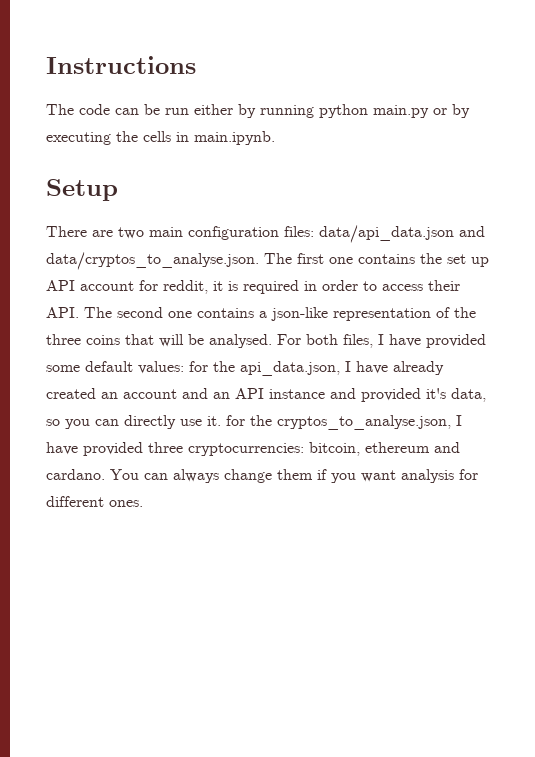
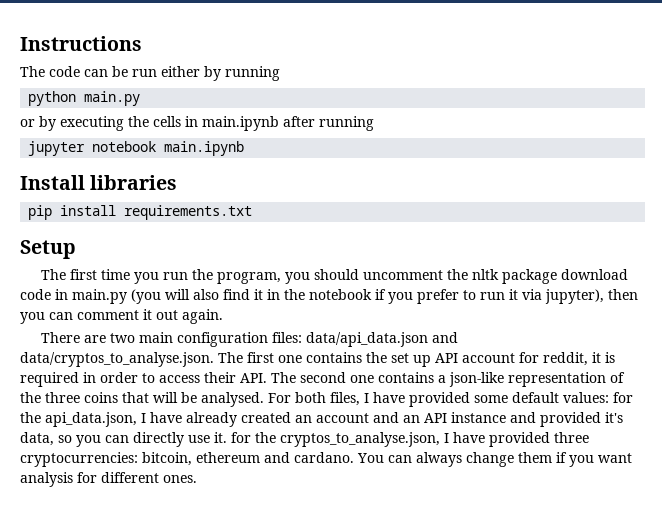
- The code can be run either by running python main.py or by executing the cells in main.ipynb.
+ The code can be run either by running
+ python main.py
+ or by executing the cells in main.ipynb after running
+ jupyter notebook main.ipynb
+ Install libraries
+ pip install requirements.txt
  Setup
+ The first time you run the program, you should uncomment the nltk package download code in main.py (you will also find it in the notebook if you prefer to run it via jupyter), then you can comment it out again.

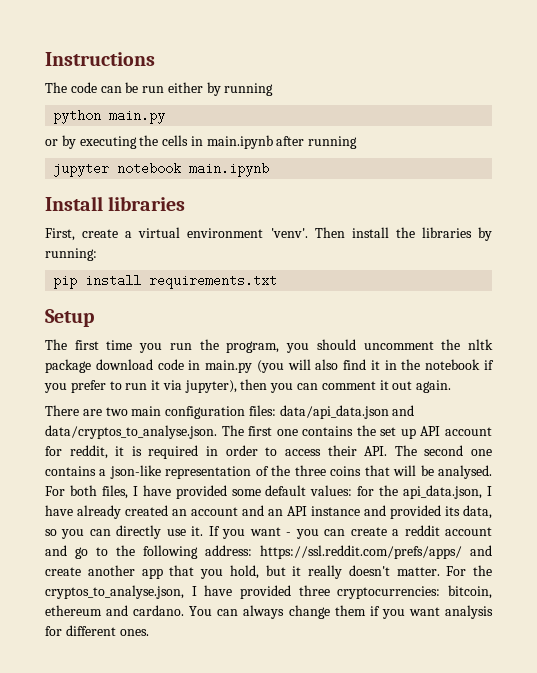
+ First, create a virtual environment 'venv'. Then install the libraries by running:
- For both files, I have provided some default values: for the api_data.json, I have already created an account and an API instance and provided it's data, so you can directly use it. for the cryptos_to_analyse.json, I have provided three cryptocurrencies: bitcoin, ethereum and cardano.
+ For both files, I have provided some default values: for the api_data.json, I have already created an account and an API instance and provided its data, so you can directly use it. If you want - you can create a reddit account and go to the following address: https://ssl.reddit.com/prefs/apps/ and create another app that you hold, but it really doesn't matter. For the cryptos_to_analyse.json, I have provided three cryptocurrencies: bitcoin, ethereum and cardano.

